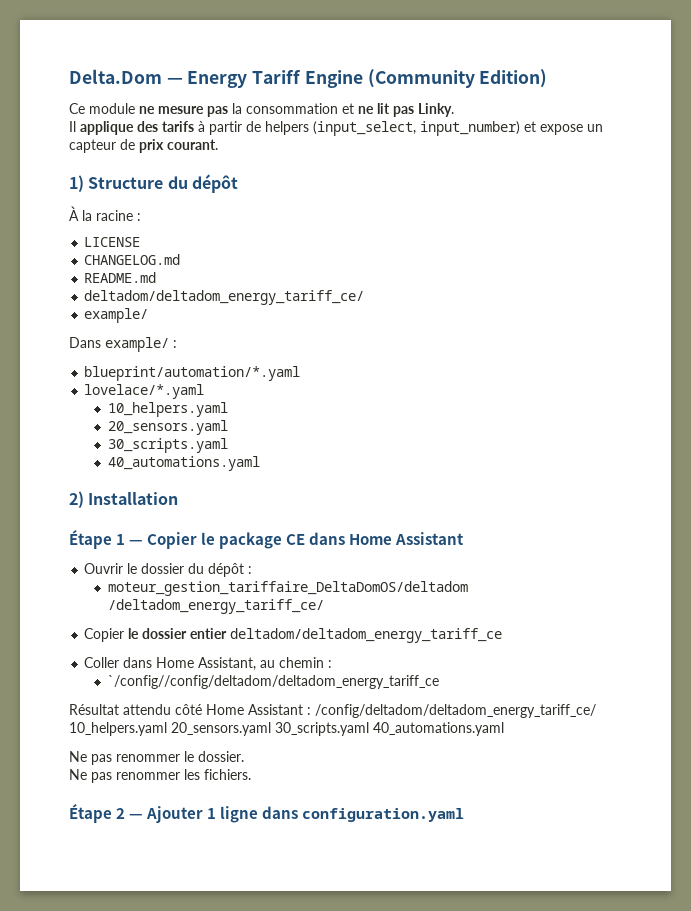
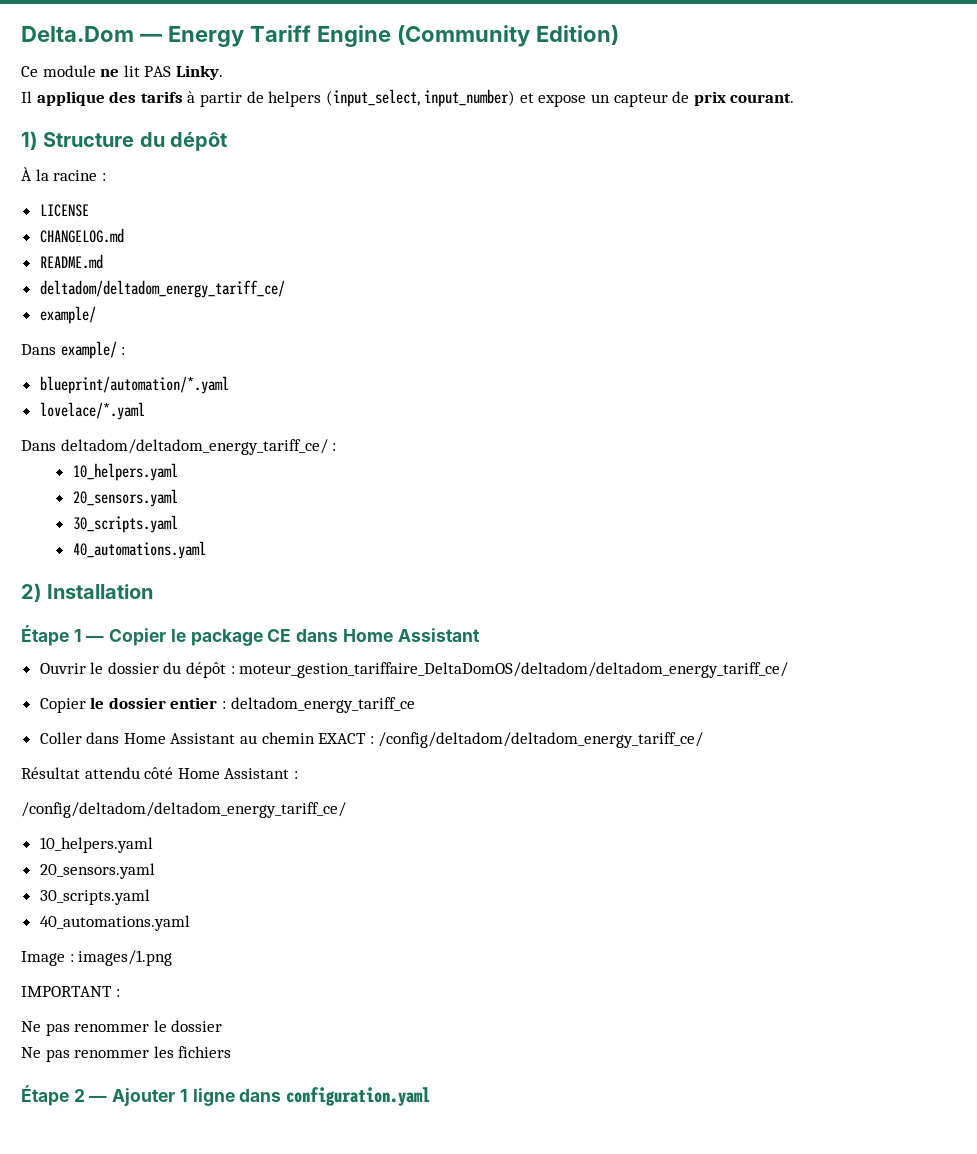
- Ce module ne mesure pas la consommation et ne lit pas Linky.
+ Ce module ne lit PAS Linky.
+ Dans deltadom/deltadom_energy_tariff_ce/ :
- Ouvrir le dossier du dépôt :
- moteur_gestion_tariffaire_DeltaDomOS/deltadom /deltadom_energy_tariff_ce/
+ Ouvrir le dossier du dépôt : moteur_gestion_tariffaire_DeltaDomOS/deltadom/deltadom_energy_tariff_ce/
- Copier le dossier entier deltadom/deltadom_energy_tariff_ce
+ Copier le dossier entier : deltadom_energy_tariff_ce
- Coller dans Home Assistant, au chemin :
- `/config//config/deltadom/deltadom_energy_tariff_ce
+ Coller dans Home Assistant au chemin EXACT : /config/deltadom/deltadom_energy_tariff_ce/
- Résultat attendu côté Home Assistant : /config/deltadom/deltadom_energy_tariff_ce/ 10_helpers.yaml 20_sensors.yaml 30_scripts.yaml 40_automations.yaml
+ Résultat attendu côté Home Assistant :
+ /config/deltadom/deltadom_energy_tariff_ce/
+ 10_helpers.yaml
+ 20_sensors.yaml
+ 30_scripts.yaml
+ 40_automations.yaml
+ Image : images/1.png
+ IMPORTANT :
- Ne pas renommer le dossier.
+ Ne pas renommer le dossier
- Ne pas renommer les fichiers.
+ Ne pas renommer les fichiers

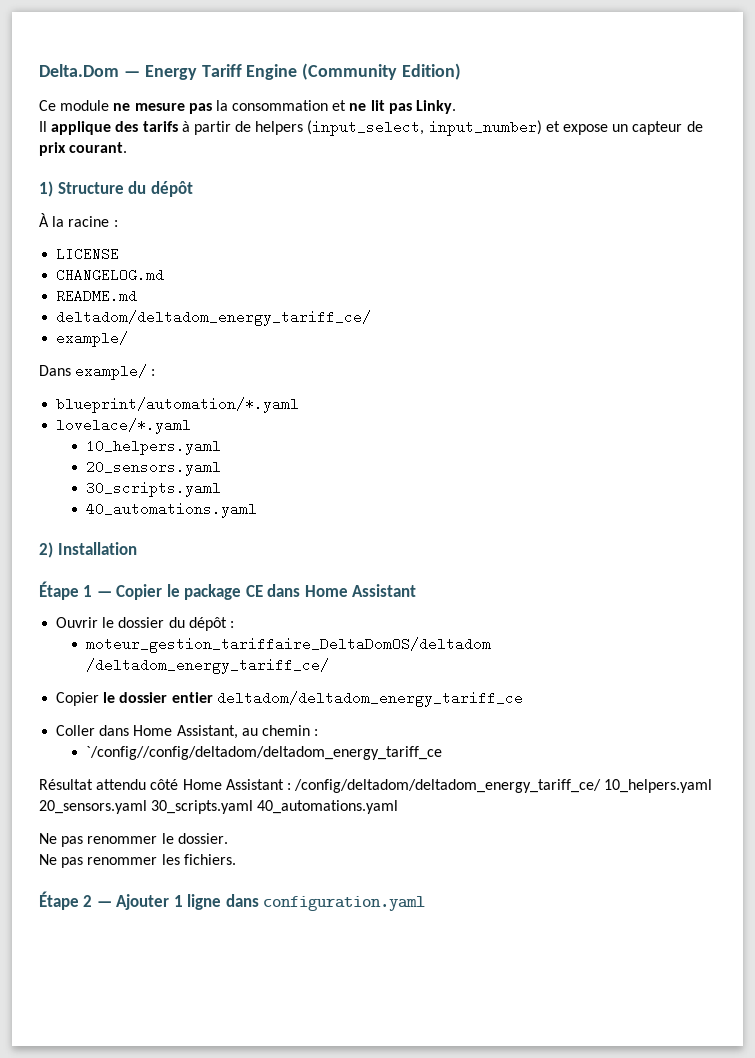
- Ce module ne lit PAS Linky.
+ Ce module ne mesure pas la consommation et ne lit pas Linky.
- Dans deltadom/deltadom_energy_tariff_ce/ :
- Ouvrir le dossier du dépôt : moteur_gestion_tariffaire_DeltaDomOS/deltadom/deltadom_energy_tariff_ce/
+ Ouvrir le dossier du dépôt :
+ moteur_gestion_tariffaire_DeltaDomOS/deltadom /deltadom_energy_tariff_ce/
- Copier le dossier entier : deltadom_energy_tariff_ce
+ Copier le dossier entier deltadom/deltadom_energy_tariff_ce
- Coller dans Home Assistant au chemin EXACT : /config/deltadom/deltadom_energy_tariff_ce/
+ Coller dans Home Assistant, au chemin :
+ `/config//config/deltadom/deltadom_energy_tariff_ce
- Résultat attendu côté Home Assistant :
- /config/deltadom/deltadom_energy_tariff_ce/
- 10_helpers.yaml
- 20_sensors.yaml
- 30_scripts.yaml
- 40_automations.yaml
- Image : images/1.png
- IMPORTANT :
+ Résultat attendu côté Home Assistant : /config/deltadom/deltadom_energy_tariff_ce/ 10_helpers.yaml 20_sensors.yaml 30_scripts.yaml 40_automations.yaml
- Ne pas renommer le dossier
+ Ne pas renommer le dossier.
- Ne pas renommer les fichiers
+ Ne pas renommer les fichiers.

